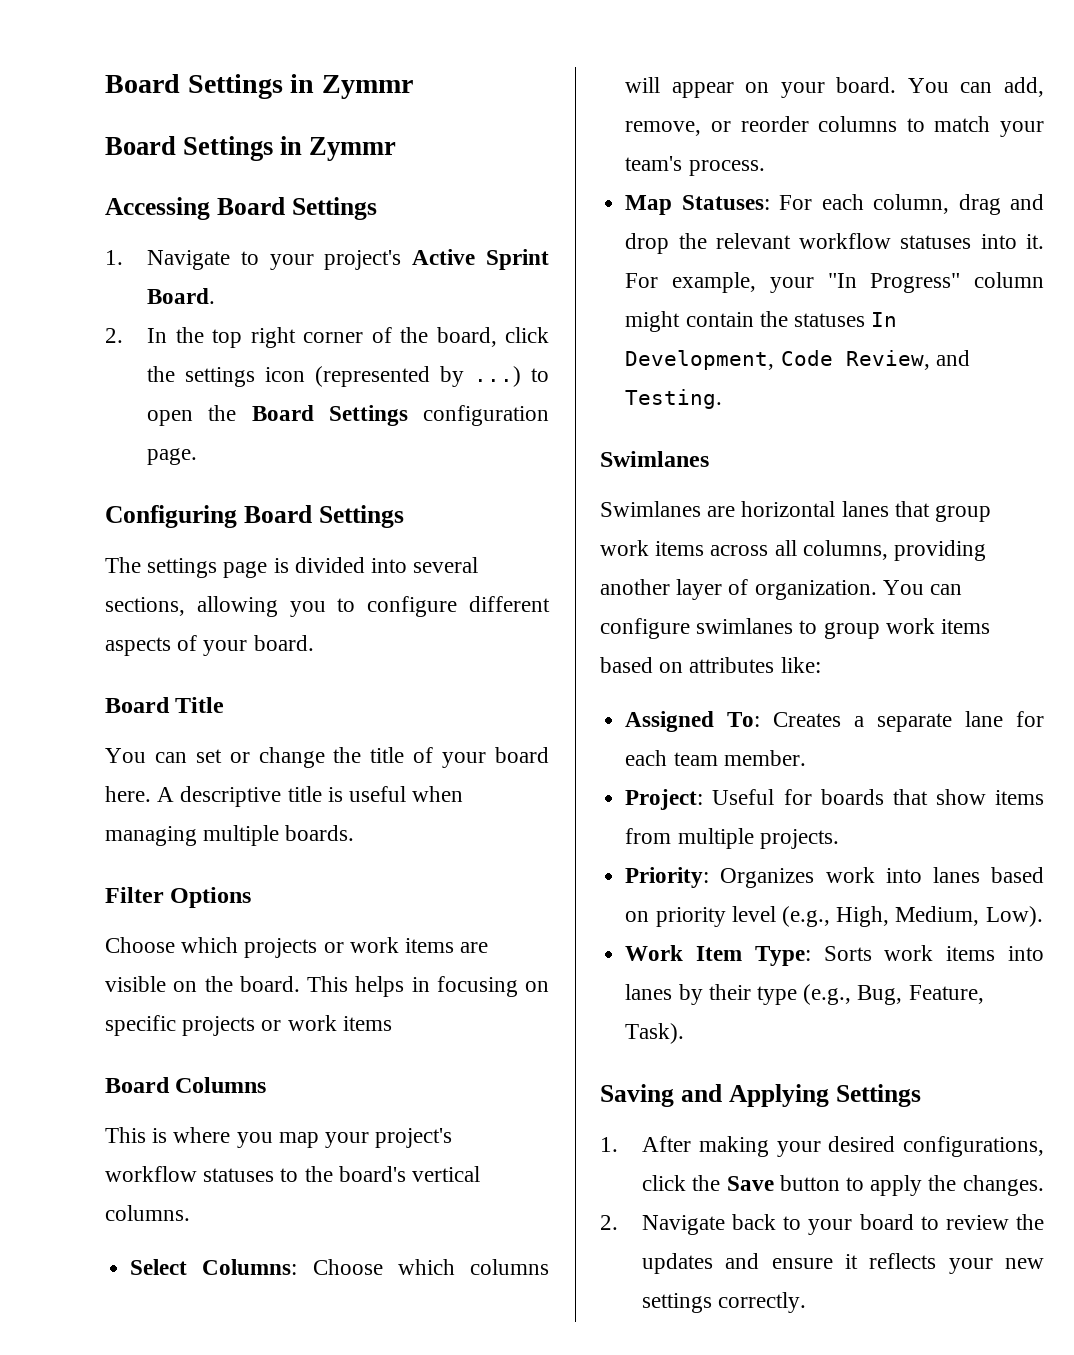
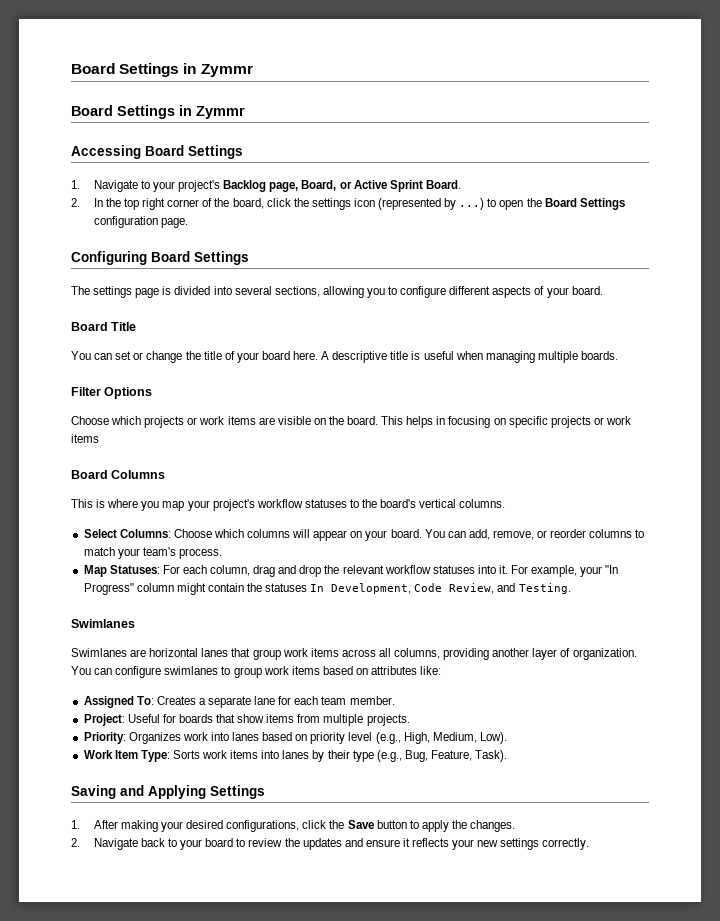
- 1. Navigate to your project's Active Sprint Board.
+ 1. Navigate to your project's Backlog page, Board, or Active Sprint Board.

